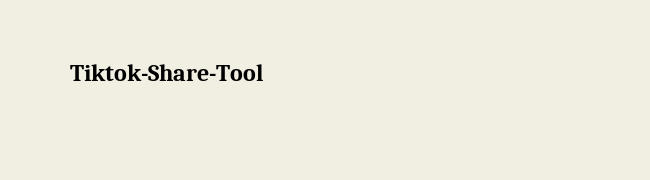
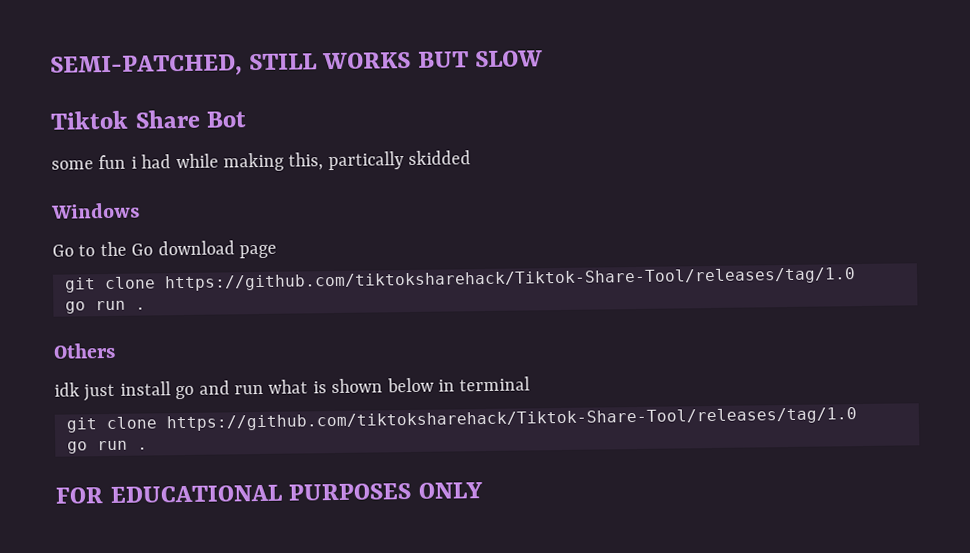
- Tiktok-Share-Tool
+ SEMI-PATCHED, STILL WORKS BUT SLOW
+ Tiktok Share Bot
+ some fun i had while making this, partically skidded
+ Windows
+ Go to the Go download page
+ git clone https://github.com/tiktoksharehack/Tiktok-Share-Tool/releases/tag/1.0
+ go run .
+ Others
+ idk just install go and run what is shown below in terminal
+ git clone https://github.com/tiktoksharehack/Tiktok-Share-Tool/releases/tag/1.0
+ go run .
+ FOR EDUCATIONAL PURPOSES ONLY

